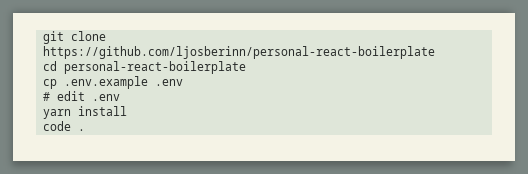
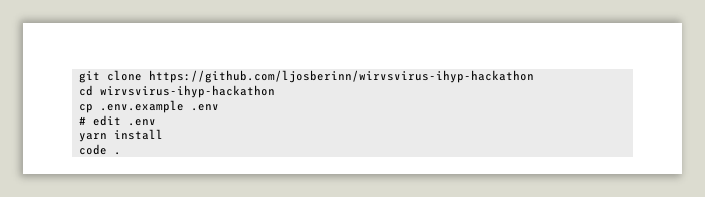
- git clone https://github.com/ljosberinn/personal-react-boilerplate
+ git clone https://github.com/ljosberinn/wirvsvirus-ihyp-hackathon
- cd personal-react-boilerplate
+ cd wirvsvirus-ihyp-hackathon

